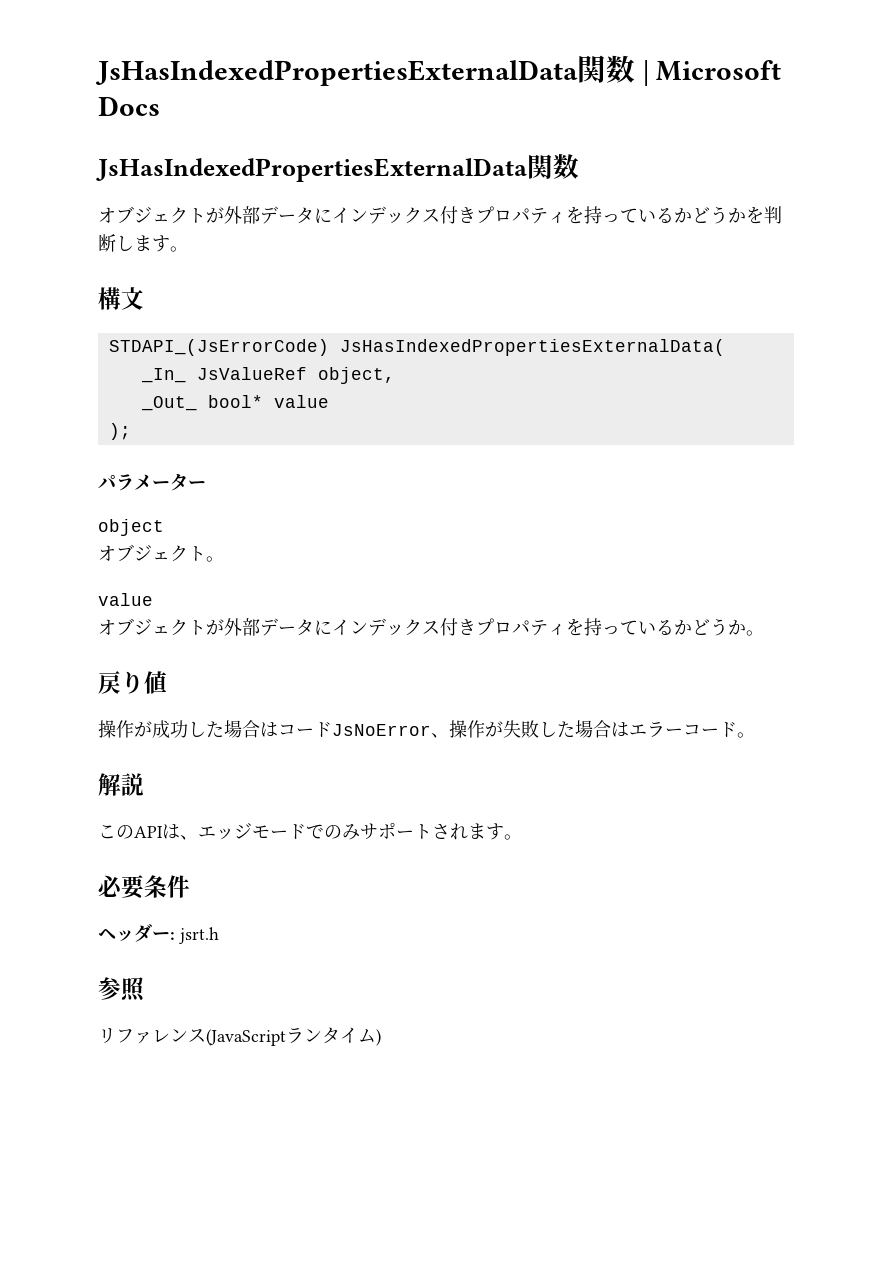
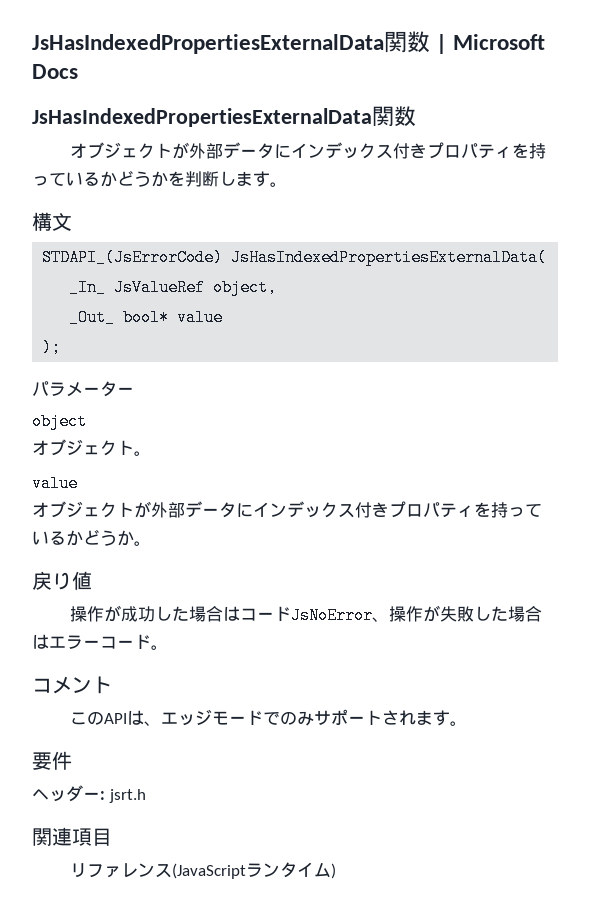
- 解説
+ コメント
- 必要条件
+ 要件
- 参照
+ 関連項目

